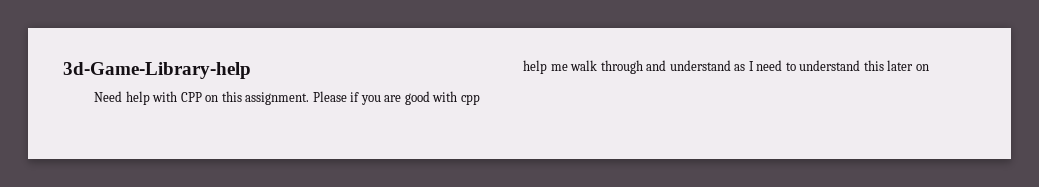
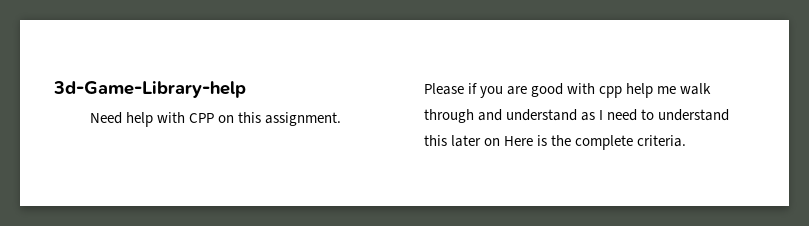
- Please if you are good with cpp help me walk through and understand as I need to understand this later on
+ Please if you are good with cpp help me walk through and understand as I need to understand this later on Here is the complete criteria.

